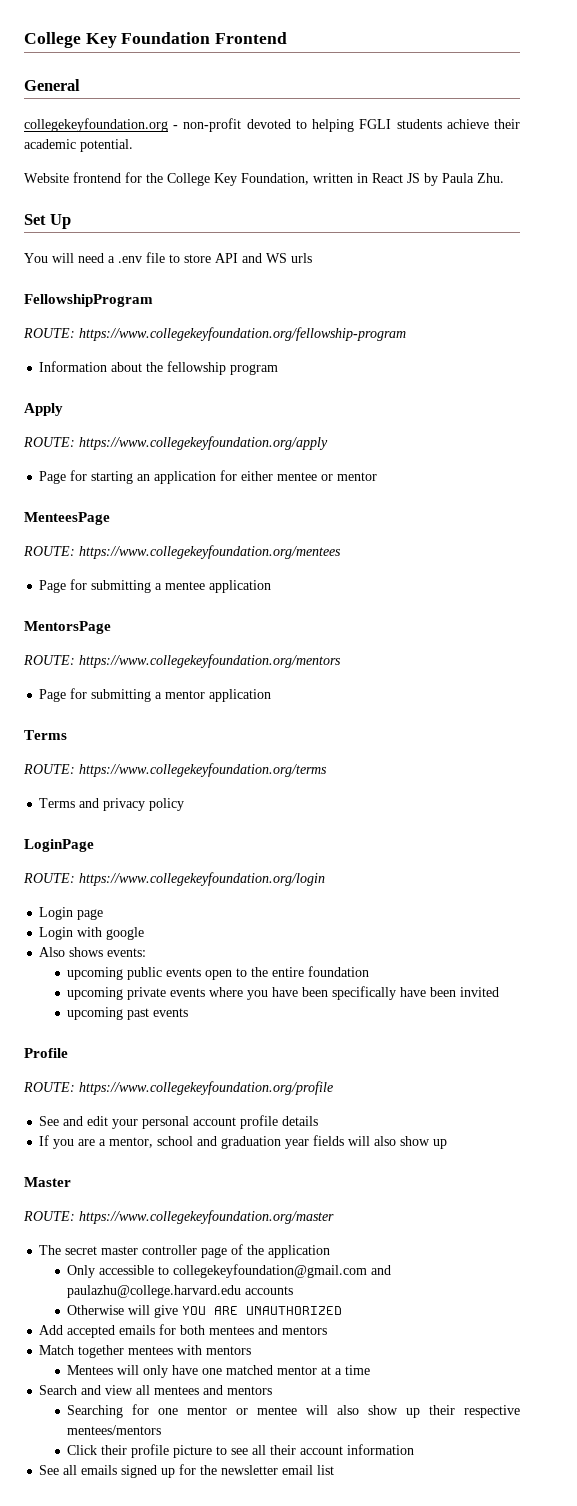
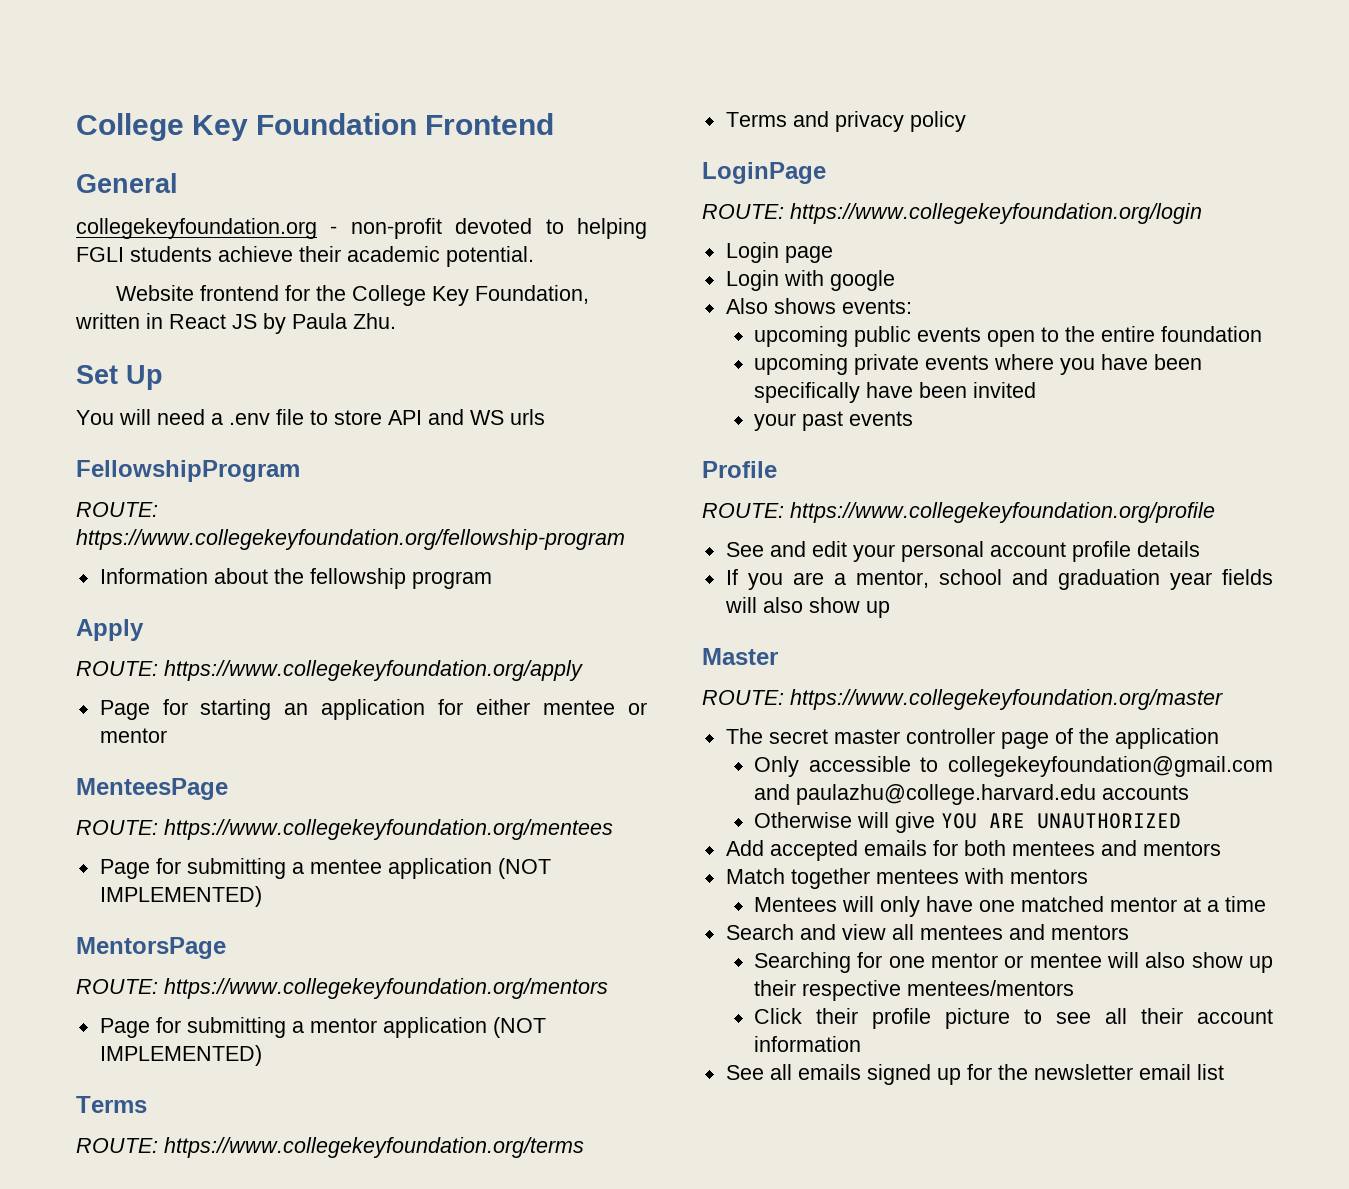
- Page for submitting a mentee application
+ Page for submitting a mentee application (NOT IMPLEMENTED)
- Page for submitting a mentor application
+ Page for submitting a mentor application (NOT IMPLEMENTED)
- upcoming past events
+ your past events

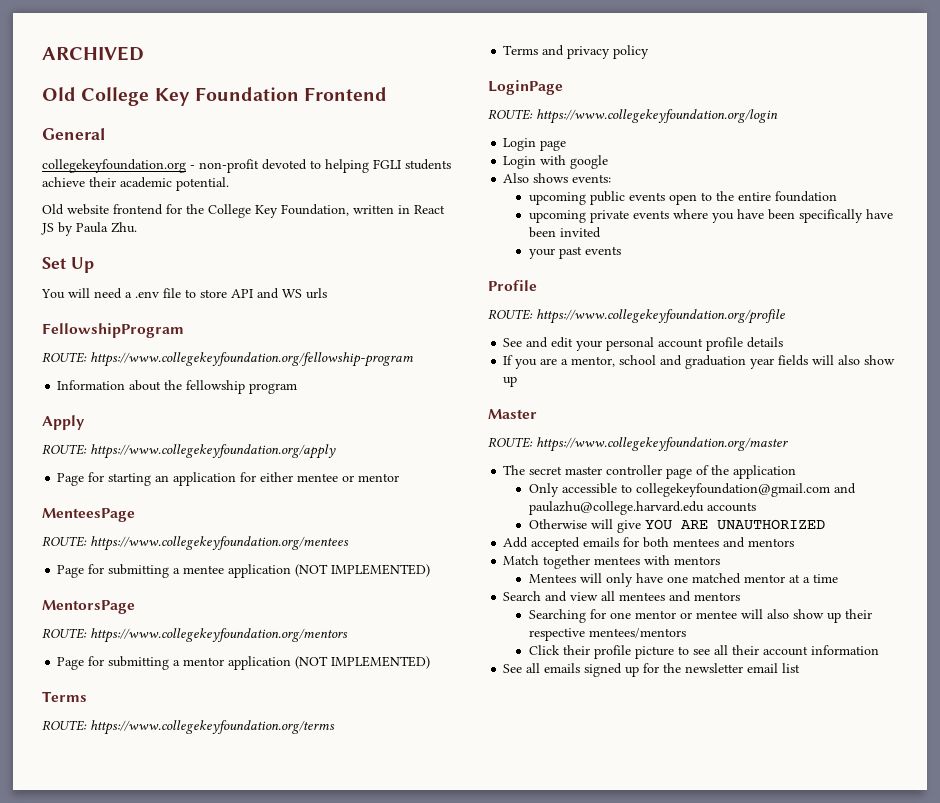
- College Key Foundation Frontend
+ ARCHIVED
+ Old College Key Foundation Frontend
- Website frontend for the College Key Foundation, written in React JS by Paula Zhu.
+ Old website frontend for the College Key Foundation, written in React JS by Paula Zhu.

